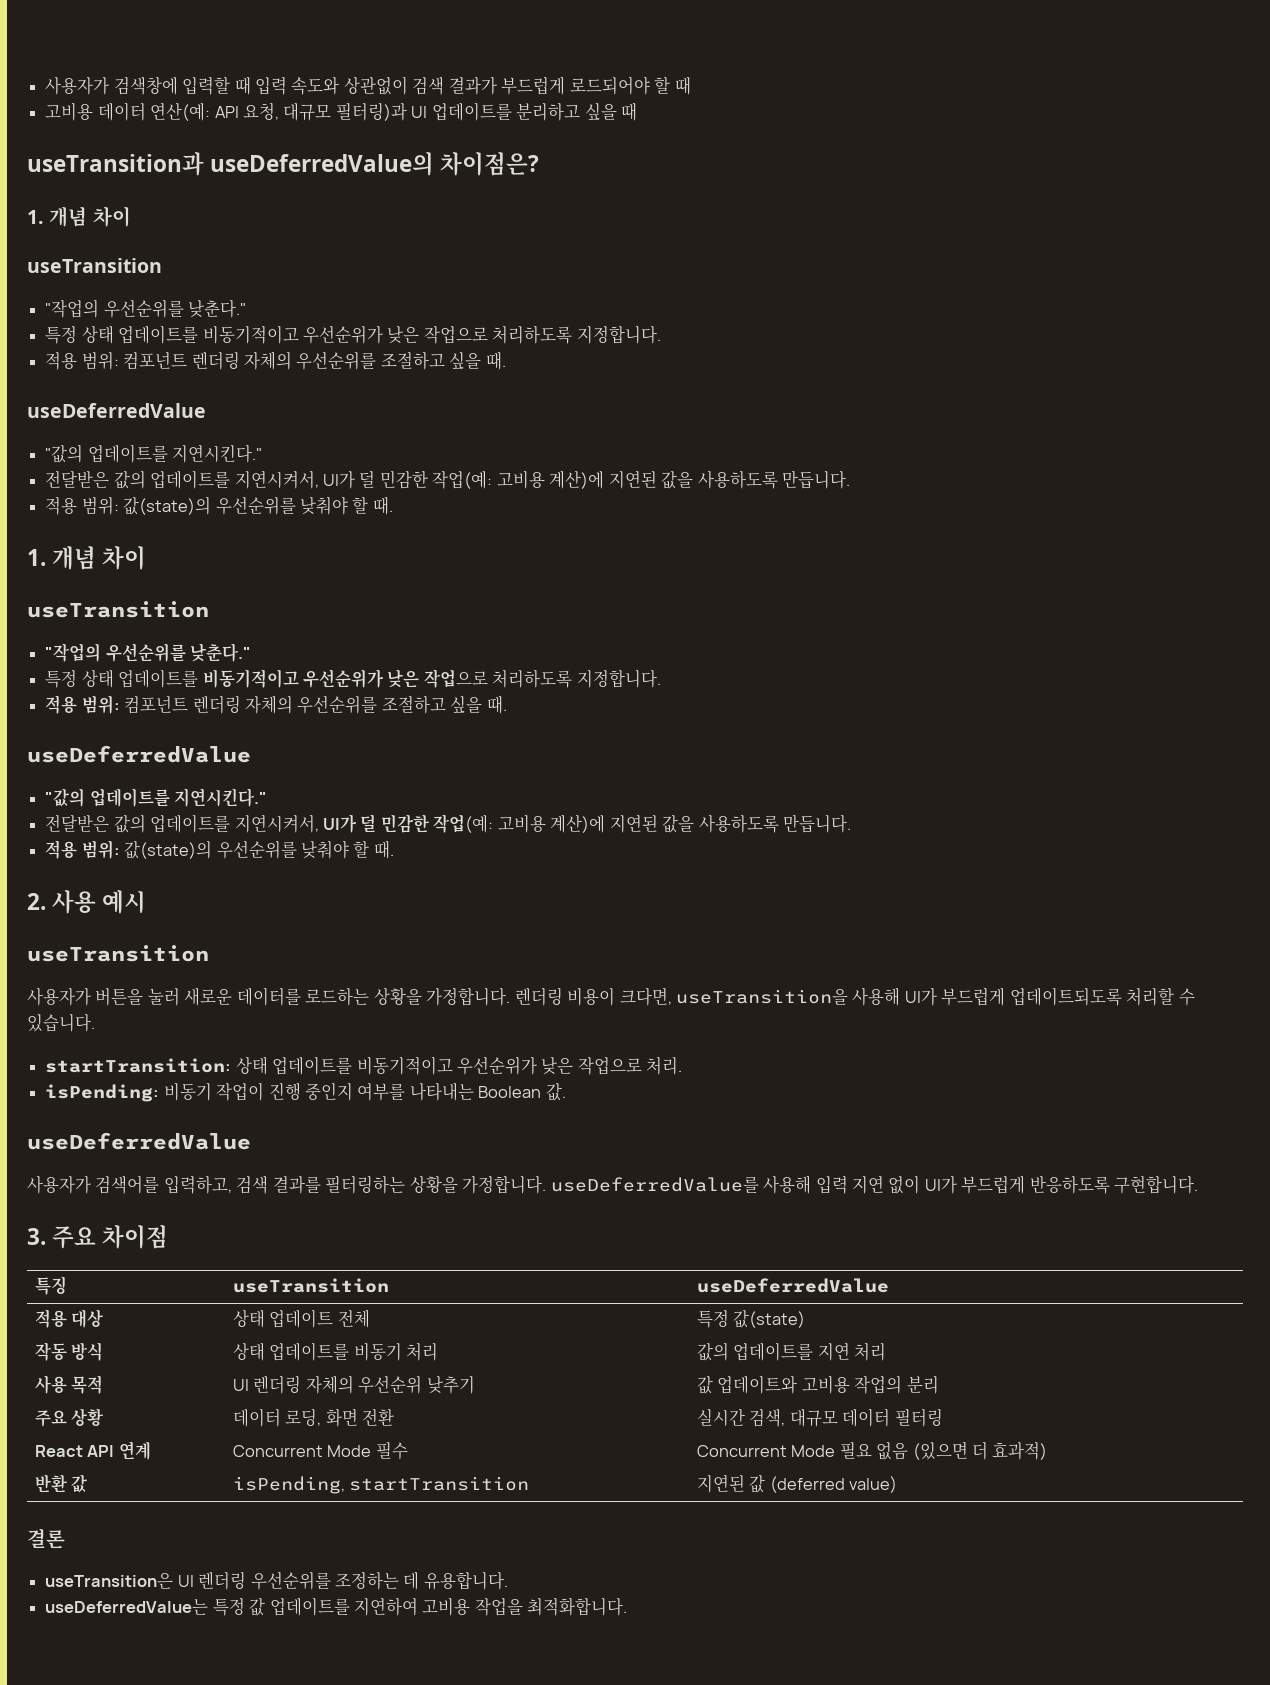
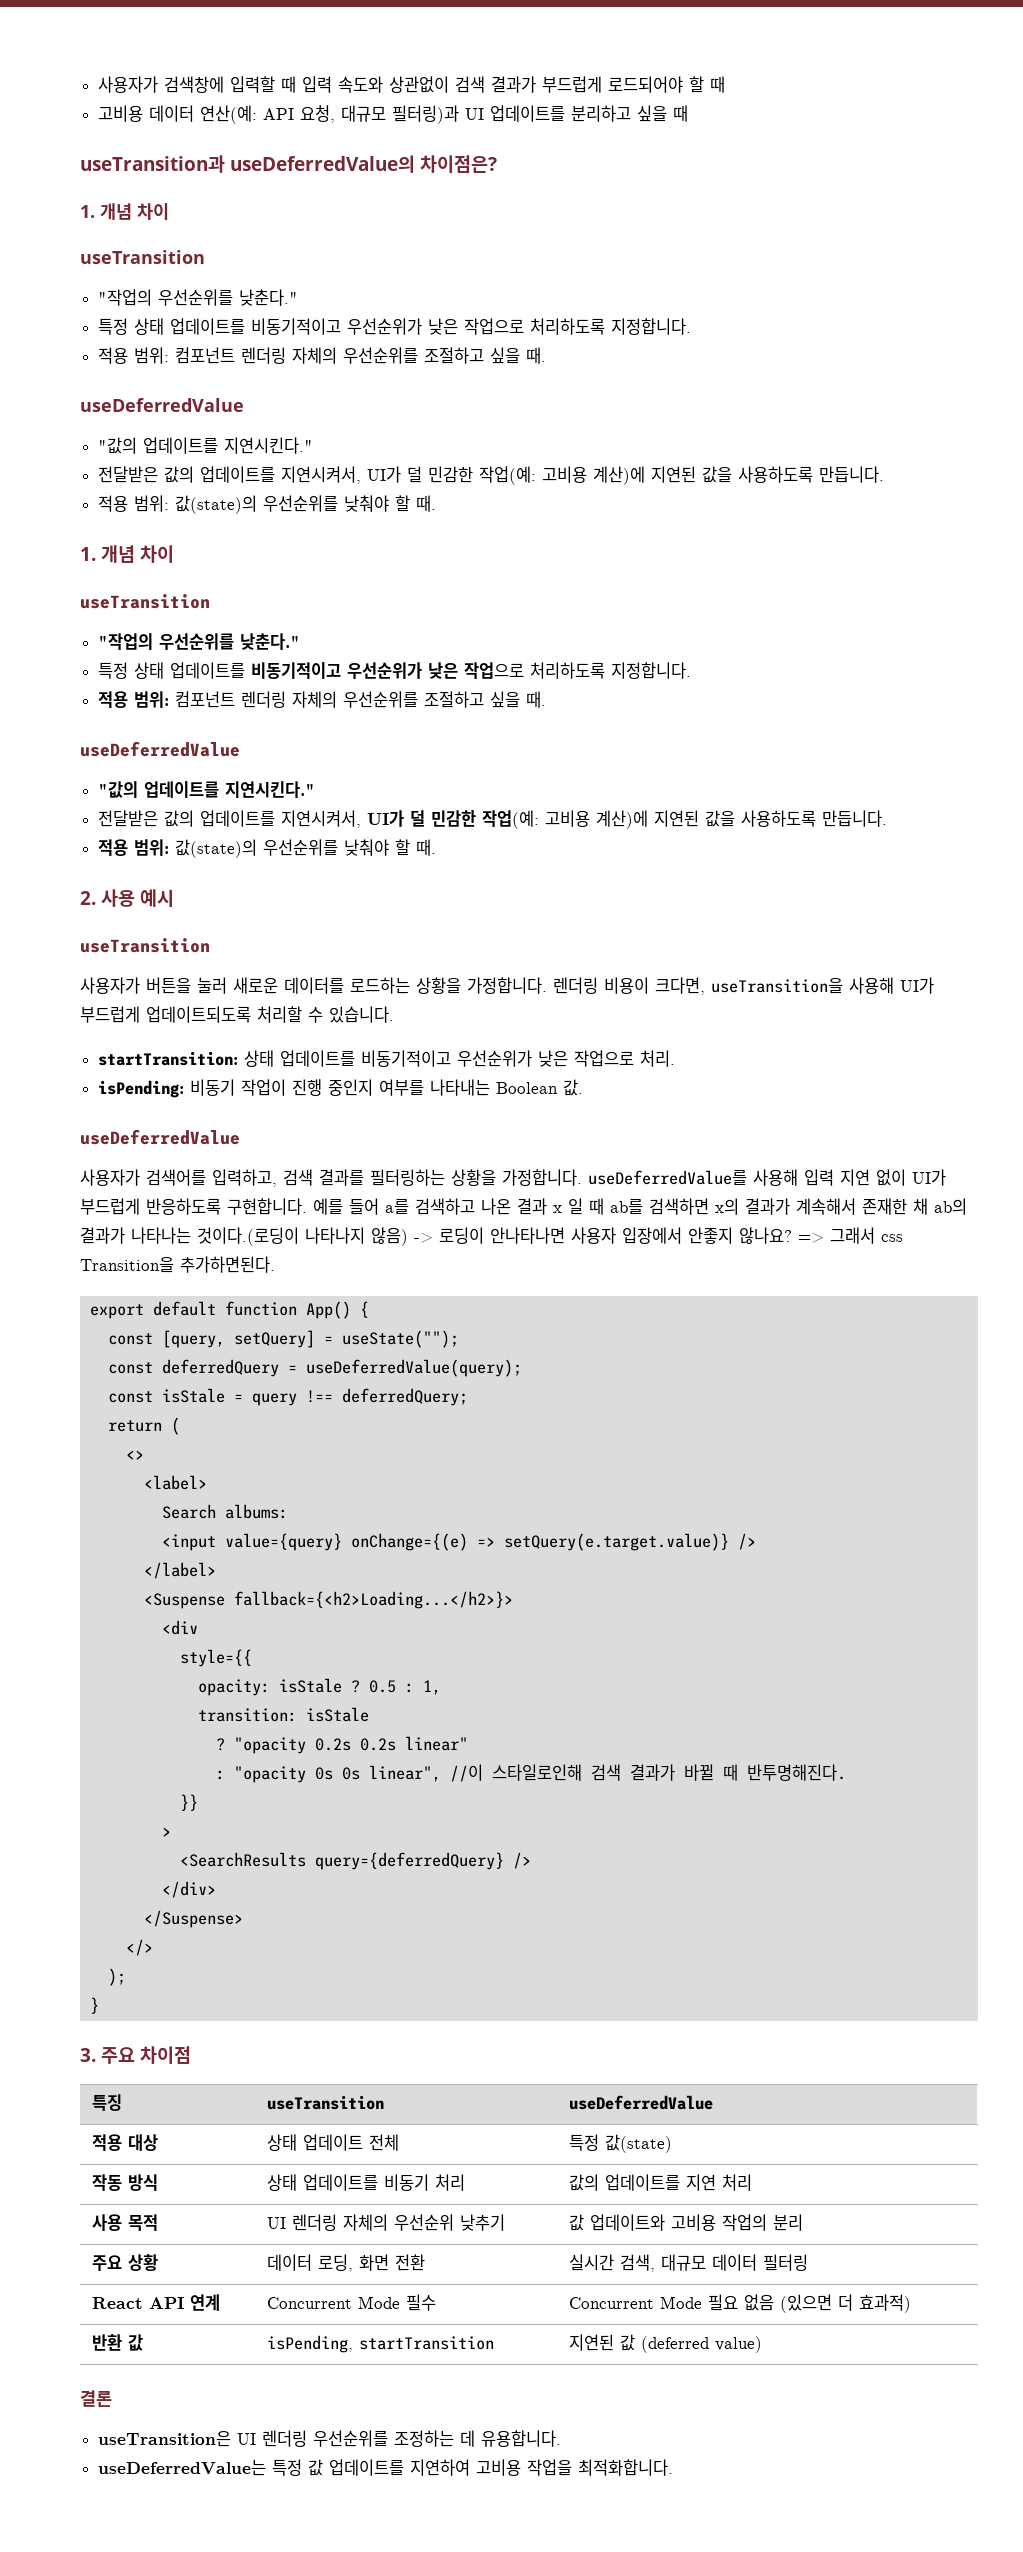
+ 예를 들어 a를 검색하고 나온 결과 x 일 때 ab를 검색하면 x의 결과가 계속해서 존재한 채 ab의 결과가 나타나는 것이다.(로딩이 나타나지 않음) -> 로딩이 안나타나면 사용자 입장에서 안좋지 않나요? => 그래서 css Transition을 추가하면된다.
+ export default function App() {
+ const [query, setQuery] = useState("");
+ const deferredQuery = useDeferredValue(query);
+ const isStale = query !== deferredQuery;
+ return (
+ <>
+ <label>
+ Search albums:
+ <input value={query} onChange={(e) => setQuery(e.target.value)} />
+ </label>
+ <Suspense fallback={<h2>Loading...</h2>}>
+ <div
+ style={{
+ opacity: isStale ? 0.5 : 1,
+ transition: isStale
+ ? "opacity 0.2s 0.2s linear"
+ : "opacity 0s 0s linear", //이 스타일로인해 검색 결과가 바뀔 때 반투명해진다.
+ }}
+ >
+ <SearchResults query={deferredQuery} />
+ </div>
+ </Suspense>
+ </>
+ );
+ }

